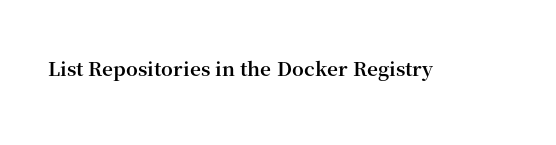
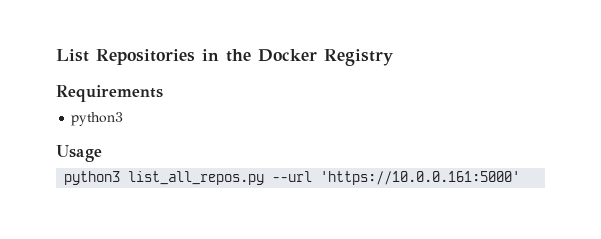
+ Requirements
+ python3
+ Usage
+ python3 list_all_repos.py --url 'https://10.0.0.161:5000'

